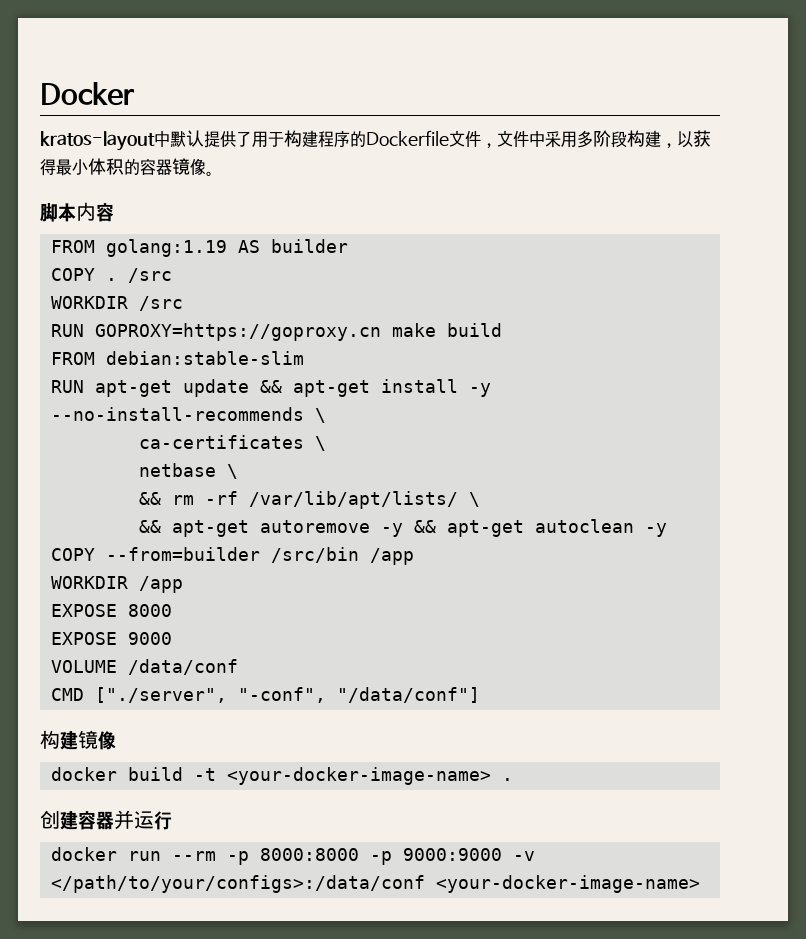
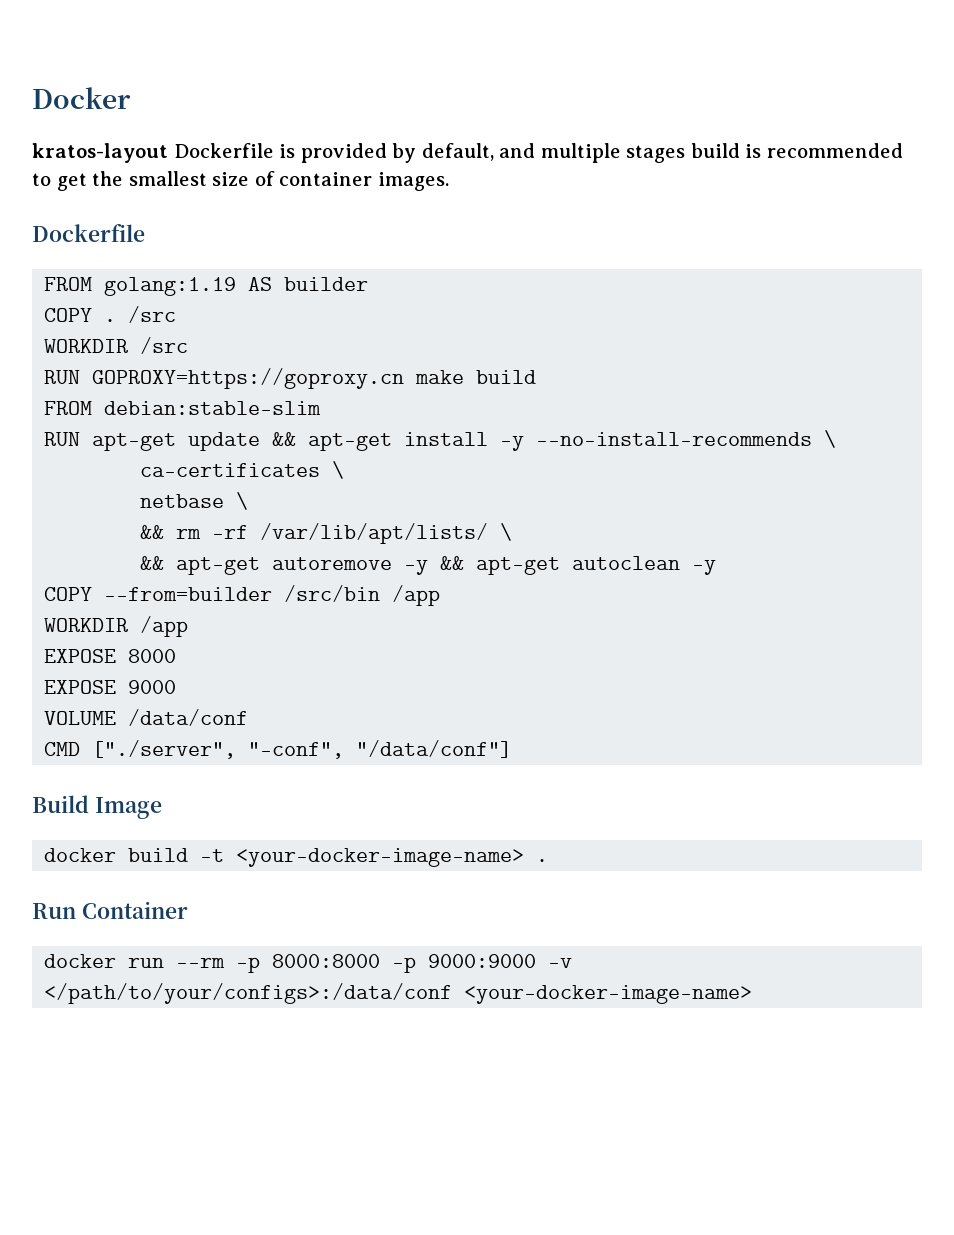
- kratos-layout中默认提供了用于构建程序的Dockerfile文件，文件中采用多阶段构建，以获得最小体积的容器镜像。
- 脚本内容
+ kratos-layout Dockerfile is provided by default, and multiple stages build is recommended to get the smallest size of container images.
+ Dockerfile
- 构建镜像
+ Build Image
- 创建容器并运行
+ Run Container

